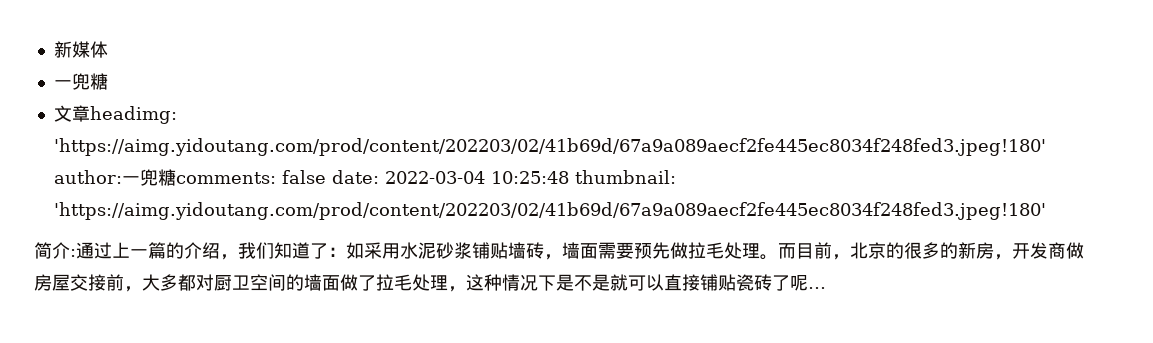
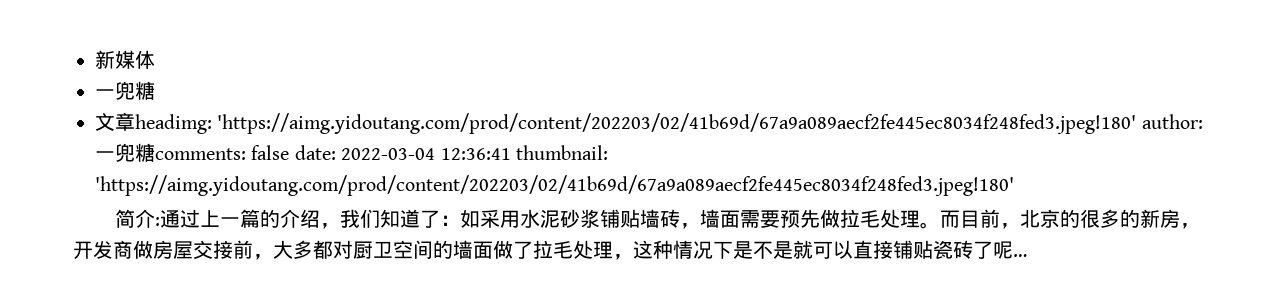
- 文章headimg: 'https://aimg.yidoutang.com/prod/content/202203/02/41b69d/67a9a089aecf2fe445ec8034f248fed3.jpeg!180' author:一兜糖comments: false date: 2022-03-04 10:25:48 thumbnail: 'https://aimg.yidoutang.com/prod/content/202203/02/41b69d/67a9a089aecf2fe445ec8034f248fed3.jpeg!180'
+ 文章headimg: 'https://aimg.yidoutang.com/prod/content/202203/02/41b69d/67a9a089aecf2fe445ec8034f248fed3.jpeg!180' author:一兜糖comments: false date: 2022-03-04 12:36:41 thumbnail: 'https://aimg.yidoutang.com/prod/content/202203/02/41b69d/67a9a089aecf2fe445ec8034f248fed3.jpeg!180'

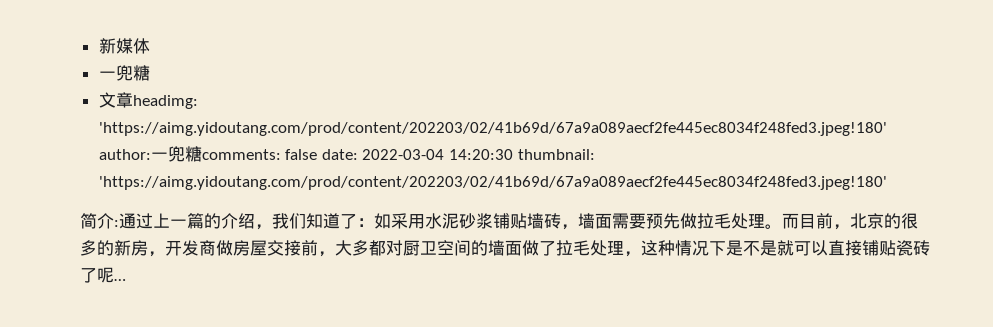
- 文章headimg: 'https://aimg.yidoutang.com/prod/content/202203/02/41b69d/67a9a089aecf2fe445ec8034f248fed3.jpeg!180' author:一兜糖comments: false date: 2022-03-04 12:36:41 thumbnail: 'https://aimg.yidoutang.com/prod/content/202203/02/41b69d/67a9a089aecf2fe445ec8034f248fed3.jpeg!180'
+ 文章headimg: 'https://aimg.yidoutang.com/prod/content/202203/02/41b69d/67a9a089aecf2fe445ec8034f248fed3.jpeg!180' author:一兜糖comments: false date: 2022-03-04 14:20:30 thumbnail: 'https://aimg.yidoutang.com/prod/content/202203/02/41b69d/67a9a089aecf2fe445ec8034f248fed3.jpeg!180'

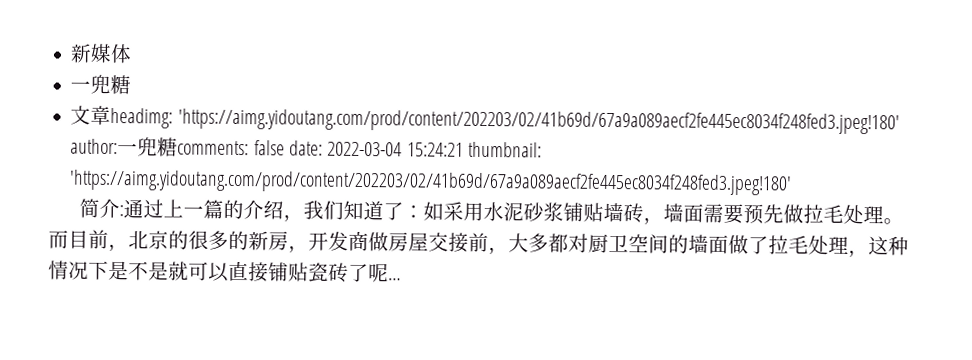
- 文章headimg: 'https://aimg.yidoutang.com/prod/content/202203/02/41b69d/67a9a089aecf2fe445ec8034f248fed3.jpeg!180' author:一兜糖comments: false date: 2022-03-04 14:20:30 thumbnail: 'https://aimg.yidoutang.com/prod/content/202203/02/41b69d/67a9a089aecf2fe445ec8034f248fed3.jpeg!180'
+ 文章headimg: 'https://aimg.yidoutang.com/prod/content/202203/02/41b69d/67a9a089aecf2fe445ec8034f248fed3.jpeg!180' author:一兜糖comments: false date: 2022-03-04 15:24:21 thumbnail: 'https://aimg.yidoutang.com/prod/content/202203/02/41b69d/67a9a089aecf2fe445ec8034f248fed3.jpeg!180'

